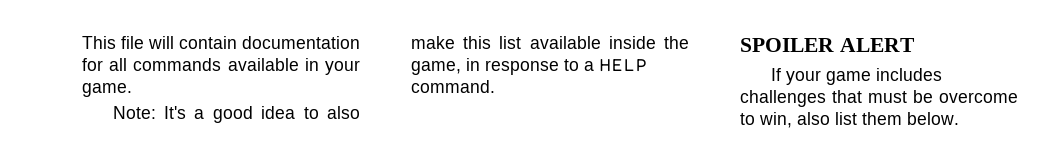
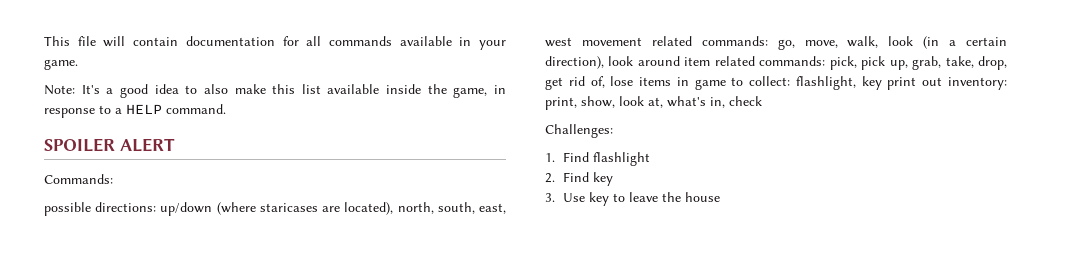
- If your game includes challenges that must be overcome to win, also list them below.
+ Commands:
+ possible directions: up/down (where staricases are located), north, south, east, west movement related commands: go, move, walk, look (in a certain direction), look around item related commands: pick, pick up, grab, take, drop, get rid of, lose items in game to collect: flashlight, key print out inventory: print, show, look at, what's in, check
+ Challenges:
+ 1. Find flashlight
+ 2. Find key
+ 3. Use key to leave the house

